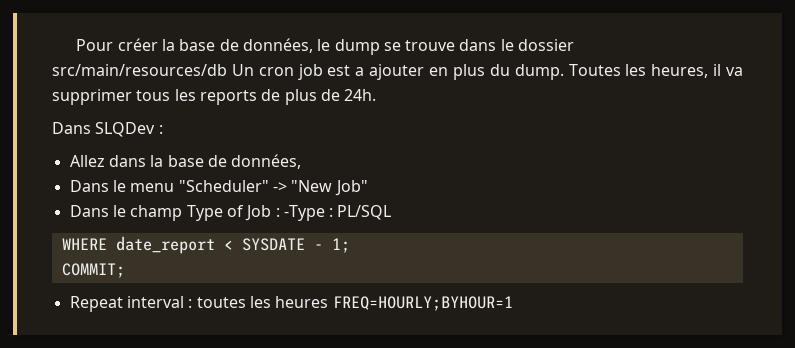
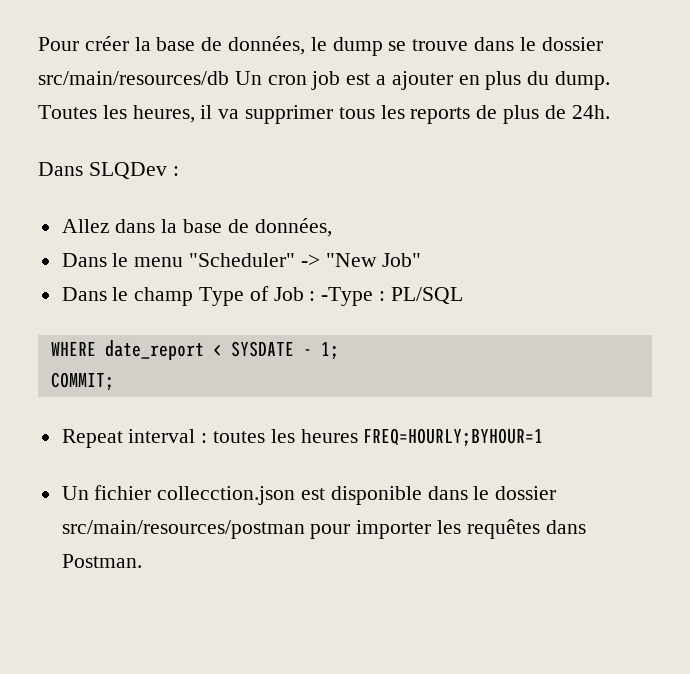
+ Un fichier collecction.json est disponible dans le dossier src/main/resources/postman pour importer les requêtes dans Postman.

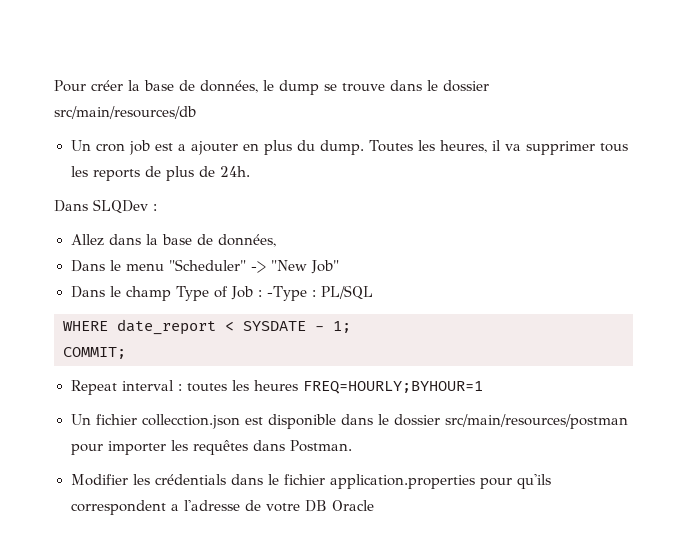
- Pour créer la base de données, le dump se trouve dans le dossier src/main/resources/db Un cron job est a ajouter en plus du dump.
+ Pour créer la base de données, le dump se trouve dans le dossier src/main/resources/db
+ Un cron job est a ajouter en plus du dump.
+ Modifier les crédentials dans le fichier application.properties pour qu'ils correspondent a l'adresse de votre DB Oracle

